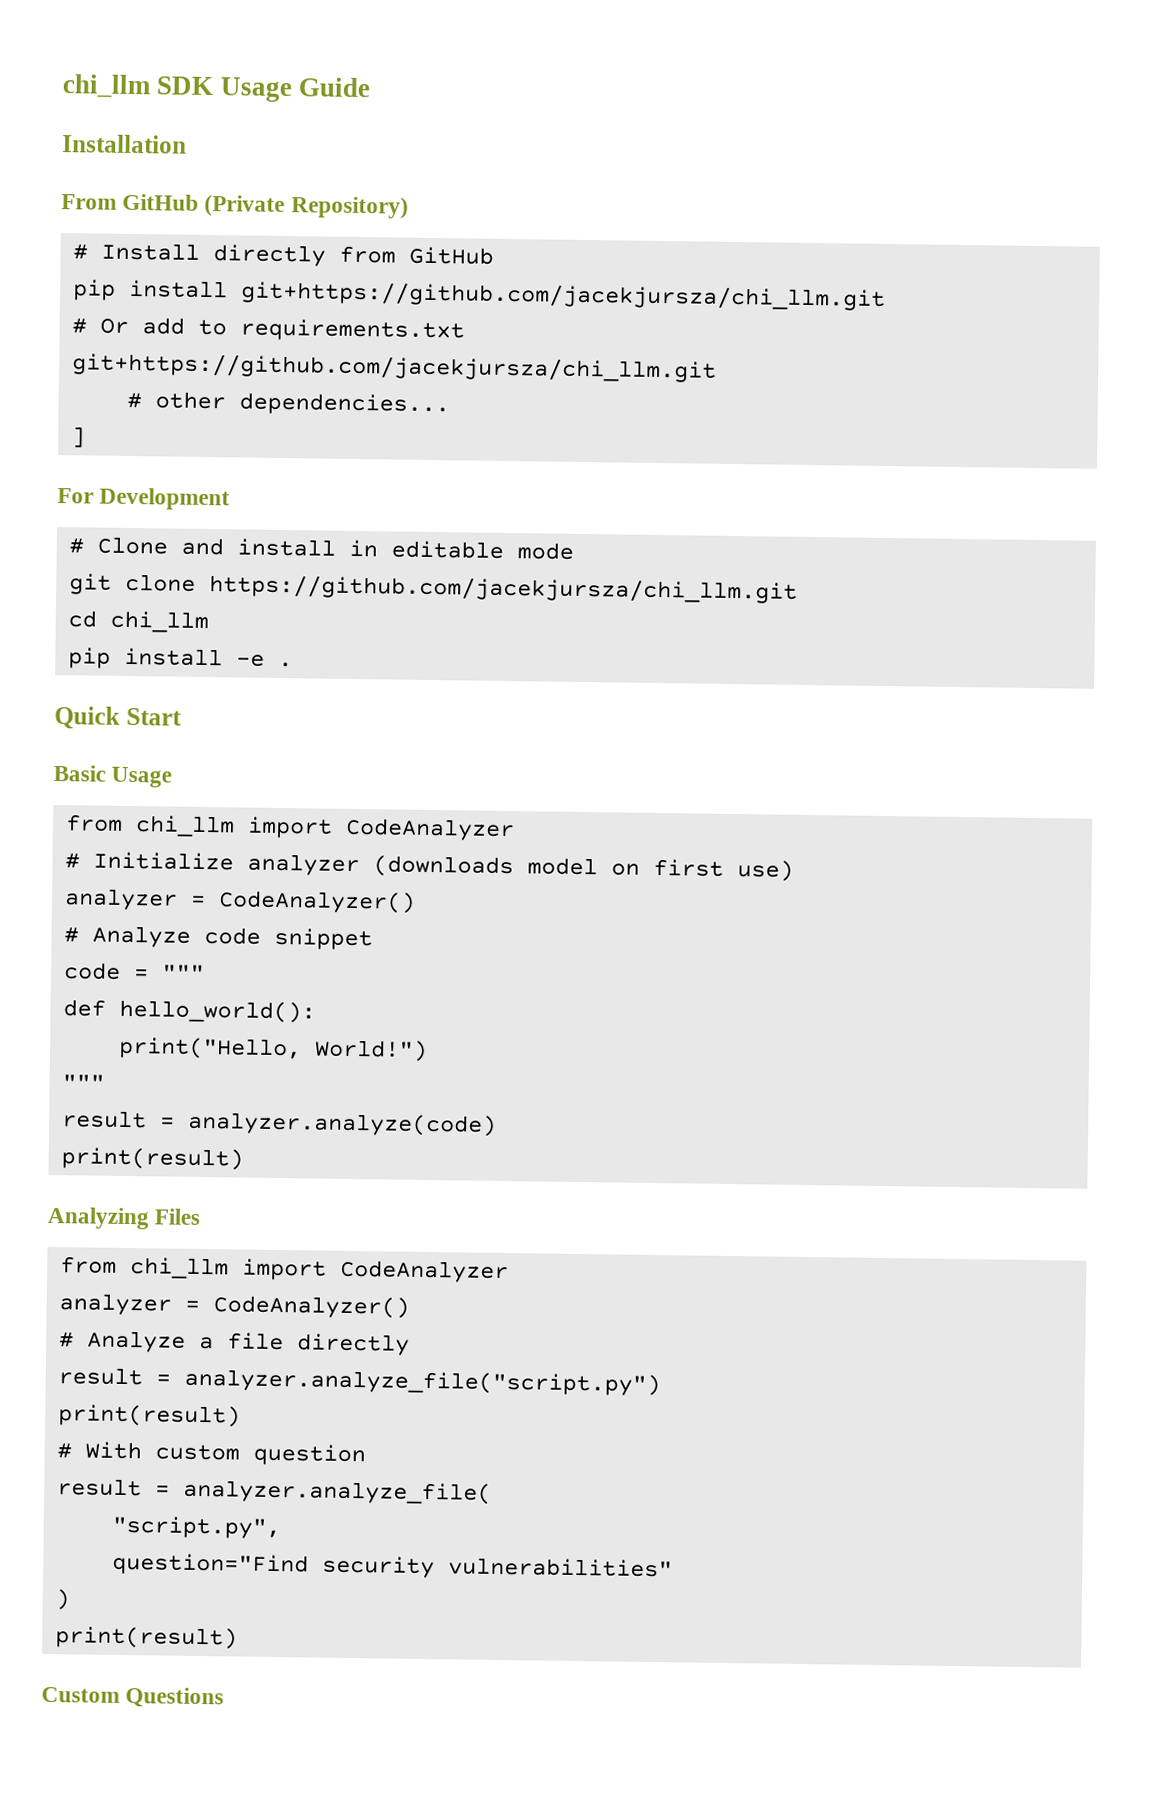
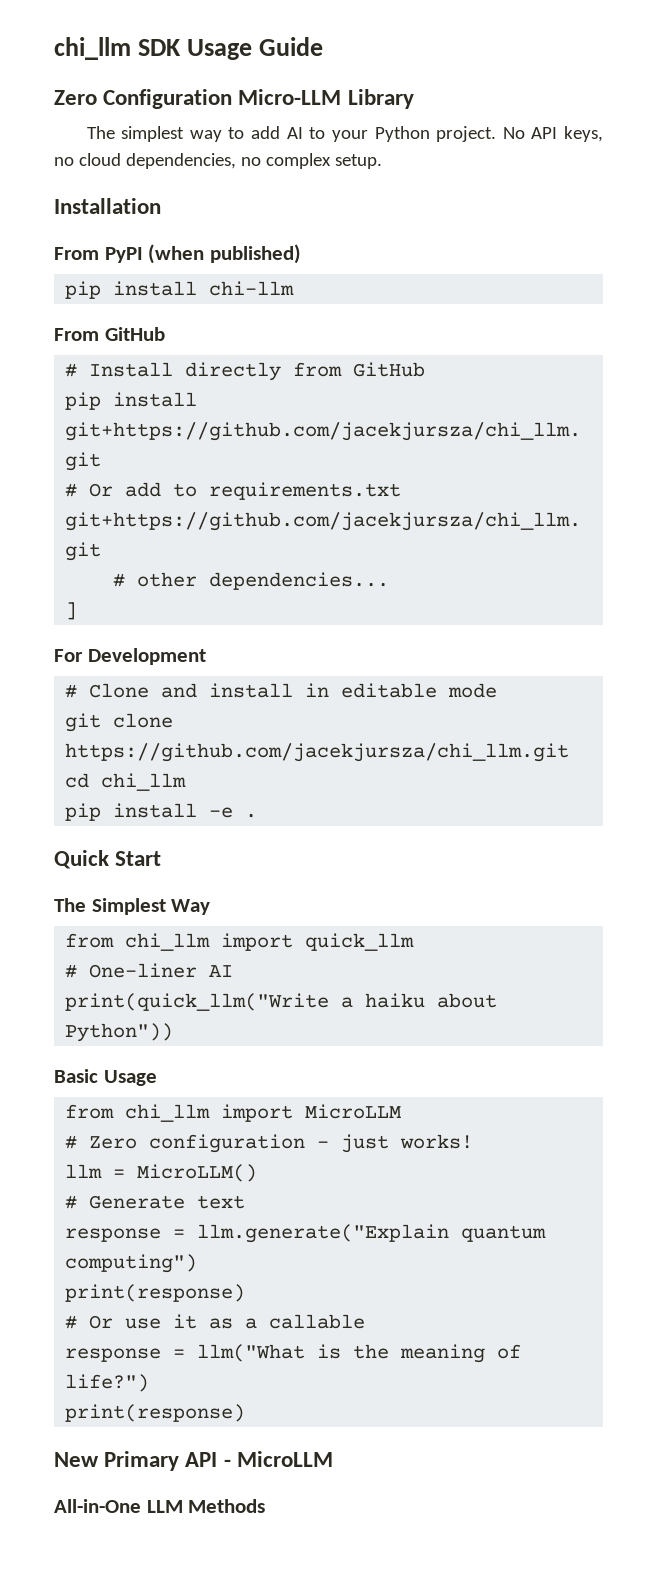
+ Zero Configuration Micro-LLM Library
+ The simplest way to add AI to your Python project. No API keys, no cloud dependencies, no complex setup.
  Installation
+ From PyPI (when published)
+ pip install chi-llm
- From GitHub (Private Repository)
+ From GitHub
+ The Simplest Way
+ from chi_llm import quick_llm
+ # One-liner AI
+ print(quick_llm("Write a haiku about Python"))
  Basic Usage
- from chi_llm import CodeAnalyzer
- # Initialize analyzer (downloads model on first use)
- analyzer = CodeAnalyzer()
- # Analyze code snippet
- code = """
- def hello_world():
- print("Hello, World!")
- """
- result = analyzer.analyze(code)
- print(result)
- Analyzing Files
- from chi_llm import CodeAnalyzer
- analyzer = CodeAnalyzer()
- # Analyze a file directly
- result = analyzer.analyze_file("script.py")
- print(result)
- # With custom question
- result = analyzer.analyze_file(
- "script.py",
- question="Find security vulnerabilities"
- )
- print(result)
- Custom Questions
+ from chi_llm import MicroLLM
+ # Zero configuration - just works!
+ llm = MicroLLM()
+ # Generate text
+ response = llm.generate("Explain quantum computing")
+ print(response)
+ # Or use it as a callable
+ response = llm("What is the meaning of life?")
+ print(response)
+ New Primary API - MicroLLM
+ All-in-One LLM Methods

